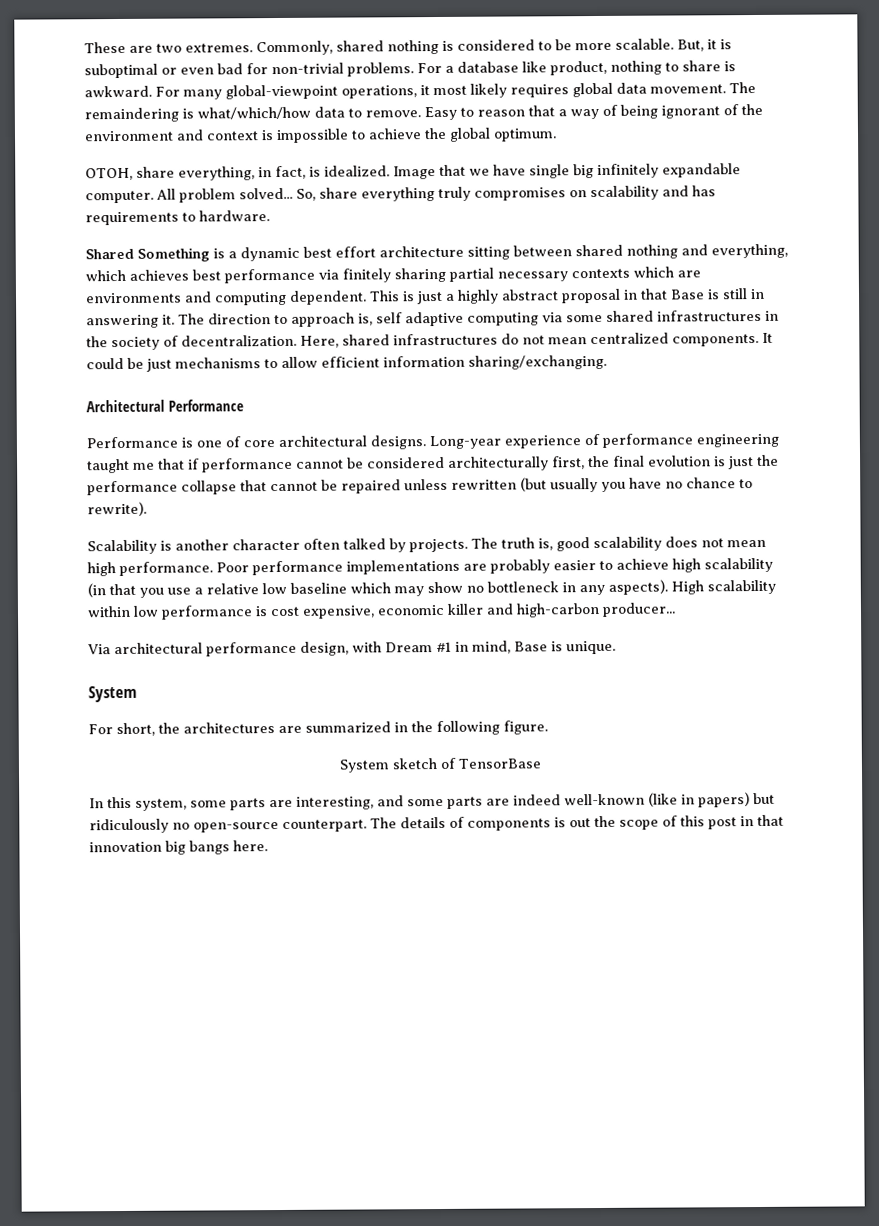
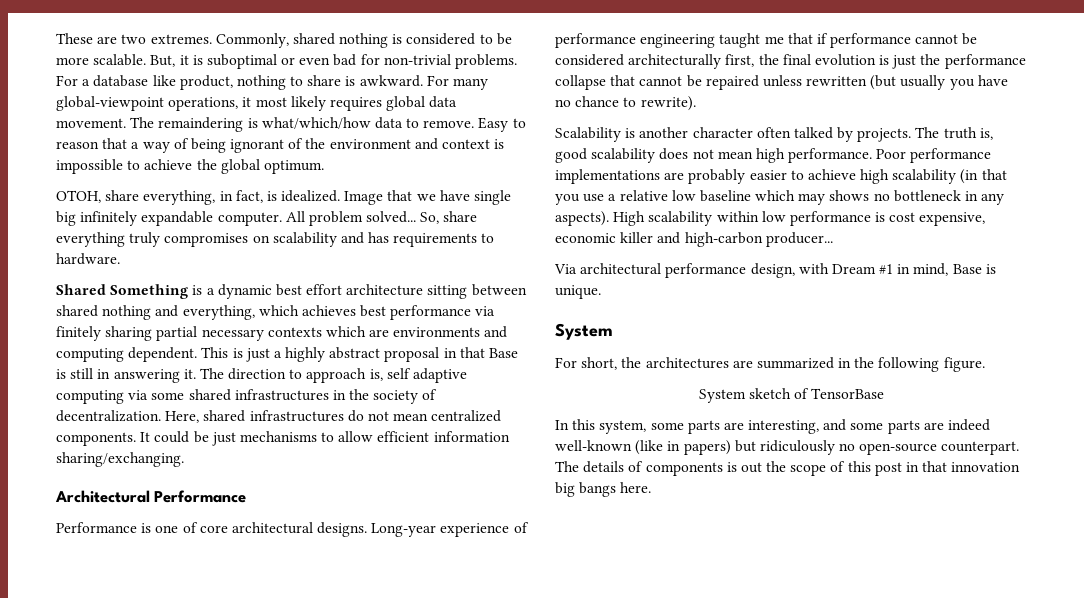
- Poor performance implementations are probably easier to achieve high scalability (in that you use a relative low baseline which may show no bottleneck in any aspects).
+ Poor performance implementations are probably easier to achieve high scalability (in that you use a relative low baseline which may shows no bottleneck in any aspects).

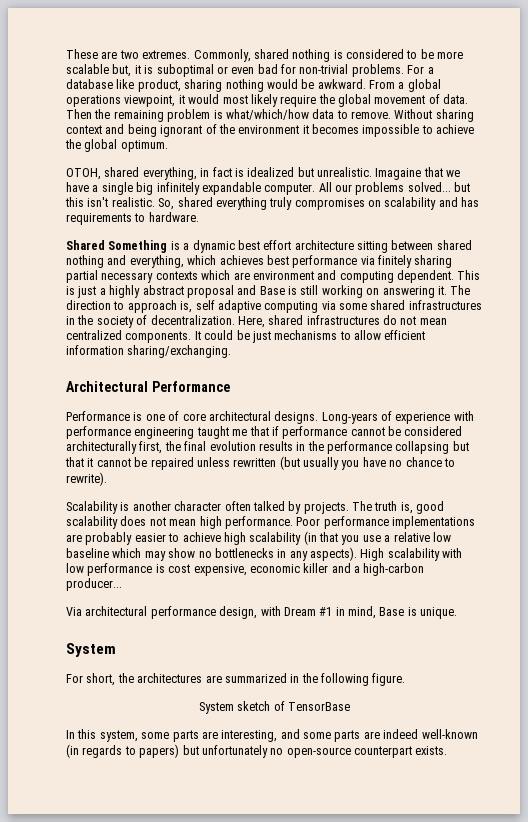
- Commonly, shared nothing is considered to be more scalable. But, it is suboptimal or even bad for non-trivial problems.
+ Commonly, shared nothing is considered to be more scalable but, it is suboptimal or even bad for non-trivial problems.
- For a database like product, nothing to share is awkward. For many global-viewpoint operations, it most likely requires global data movement. The remaindering is what/which/how data to remove.
+ For a database like product, sharing nothing would be awkward. From a global operations viewpoint, it would most likely require the global movement of data. Then the remaining problem is what/which/how data to remove.
- Easy to reason that a way of being ignorant of the environment and context is impossible to achieve the global optimum.
+ Without sharing context and being ignorant of the environment it becomes impossible to achieve the global optimum.
- OTOH, share everything, in fact, is idealized. Image that we have single big infinitely expandable computer.
+ OTOH, shared everything, in fact is idealized but unrealistic. Imagaine that we have a single big infinitely expandable computer.
- All problem solved... So, share everything truly compromises on scalability and has requirements to hardware.
+ All our problems solved... but this isn't realistic. So, shared everything truly compromises on scalability and has requirements to hardware.
- Shared Something is a dynamic best effort architecture sitting between shared nothing and everything, which achieves best performance via finitely sharing partial necessary contexts which are environments and computing dependent.
+ Shared Something is a dynamic best effort architecture sitting between shared nothing and everything, which achieves best performance via finitely sharing partial necessary contexts which are environment and computing dependent.
- This is just a highly abstract proposal in that Base is still in answering it.
+ This is just a highly abstract proposal and Base is still working on answering it.
- Long-year experience of performance engineering taught me that if performance cannot be considered architecturally first, the final evolution is just the performance collapse that cannot be repaired unless rewritten (but usually you have no chance to rewrite).
+ Long-years of experience with performance engineering taught me that if performance cannot be considered architecturally first, the final evolution results in the performance collapsing but that it cannot be repaired unless rewritten (but usually you have no chance to rewrite).
- Poor performance implementations are probably easier to achieve high scalability (in that you use a relative low baseline which may shows no bottleneck in any aspects).
+ Poor performance implementations are probably easier to achieve high scalability (in that you use a relative low baseline which may show no bottlenecks in any aspects).
- High scalability within low performance is cost expensive, economic killer and high-carbon producer...
+ High scalability with low performance is cost expensive, economic killer and a high-carbon producer...
- In this system, some parts are interesting, and some parts are indeed well-known (like in papers) but ridiculously no open-source counterpart. The details of components is out the scope of this post in that innovation big bangs here.
+ In this system, some parts are interesting, and some parts are indeed well-known (in regards to papers) but unfortunately no open-source counterpart exists.

